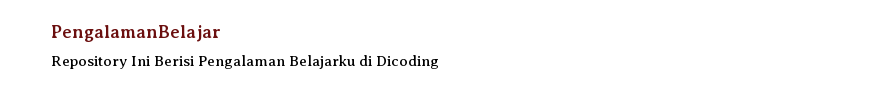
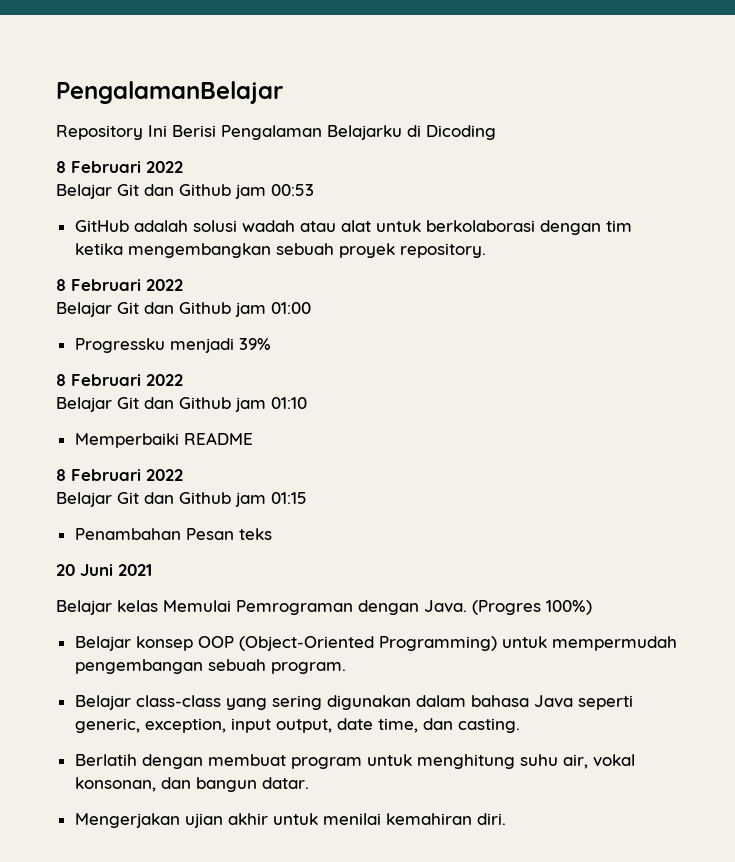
  Repository Ini Berisi Pengalaman Belajarku di Dicoding
+ 8 Februari 2022
+ Belajar Git dan Github jam 00:53
+ GitHub adalah solusi wadah atau alat untuk berkolaborasi dengan tim ketika mengembangkan sebuah proyek repository.
+ 8 Februari 2022
+ Belajar Git dan Github jam 01:00
+ Progressku menjadi 39%
+ 8 Februari 2022
+ Belajar Git dan Github jam 01:10
+ Memperbaiki README
+ 8 Februari 2022
+ Belajar Git dan Github jam 01:15
+ Penambahan Pesan teks
+ 20 Juni 2021
+ Belajar kelas Memulai Pemrograman dengan Java. (Progres 100%)
+ Belajar konsep OOP (Object-Oriented Programming) untuk mempermudah pengembangan sebuah program.
+ Belajar class-class yang sering digunakan dalam bahasa Java seperti generic, exception, input output, date time, dan casting.
+ Berlatih dengan membuat program untuk menghitung suhu air, vokal konsonan, dan bangun datar.
+ Mengerjakan ujian akhir untuk menilai kemahiran diri.

